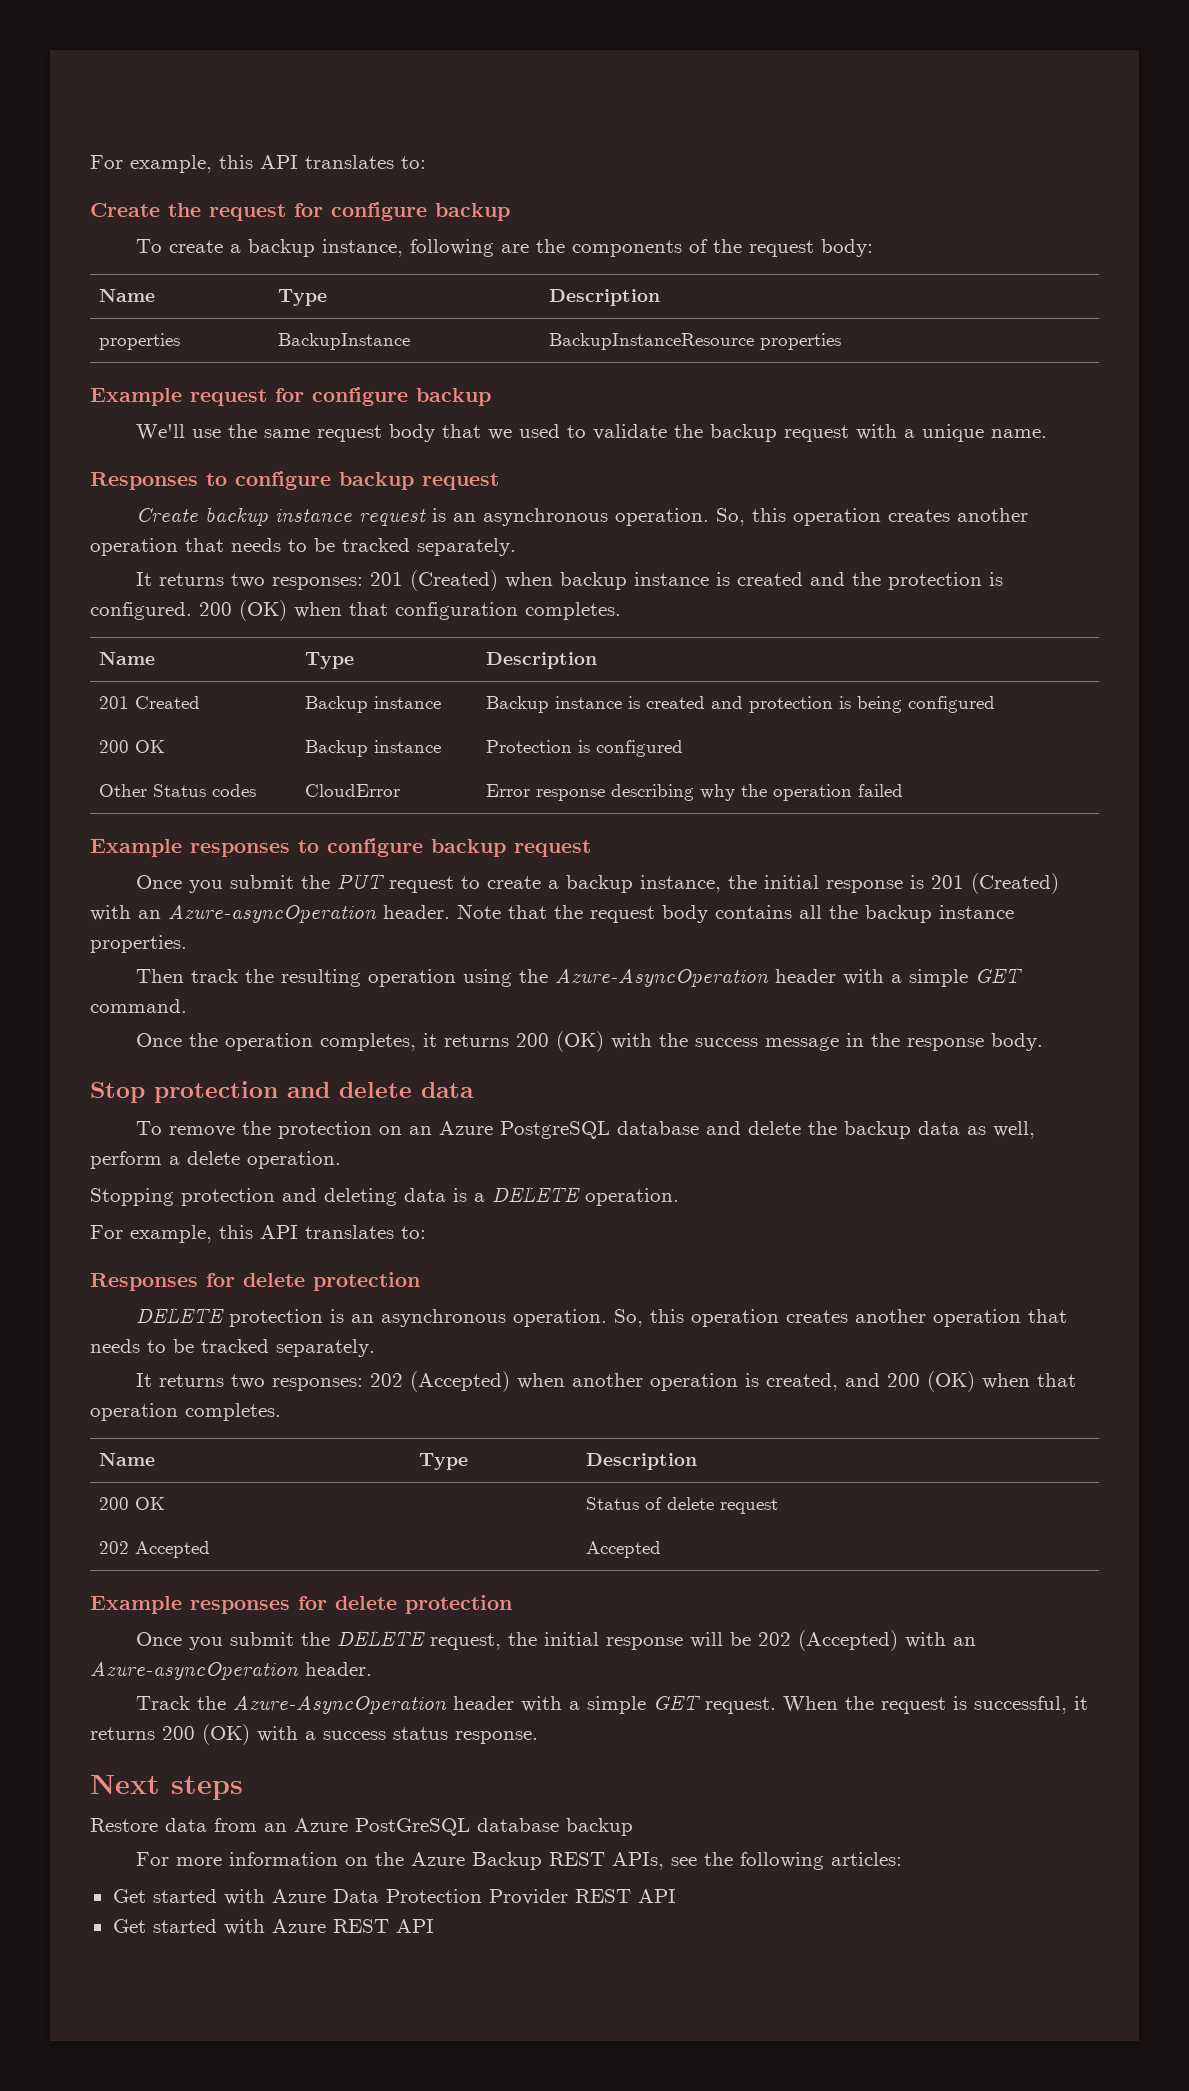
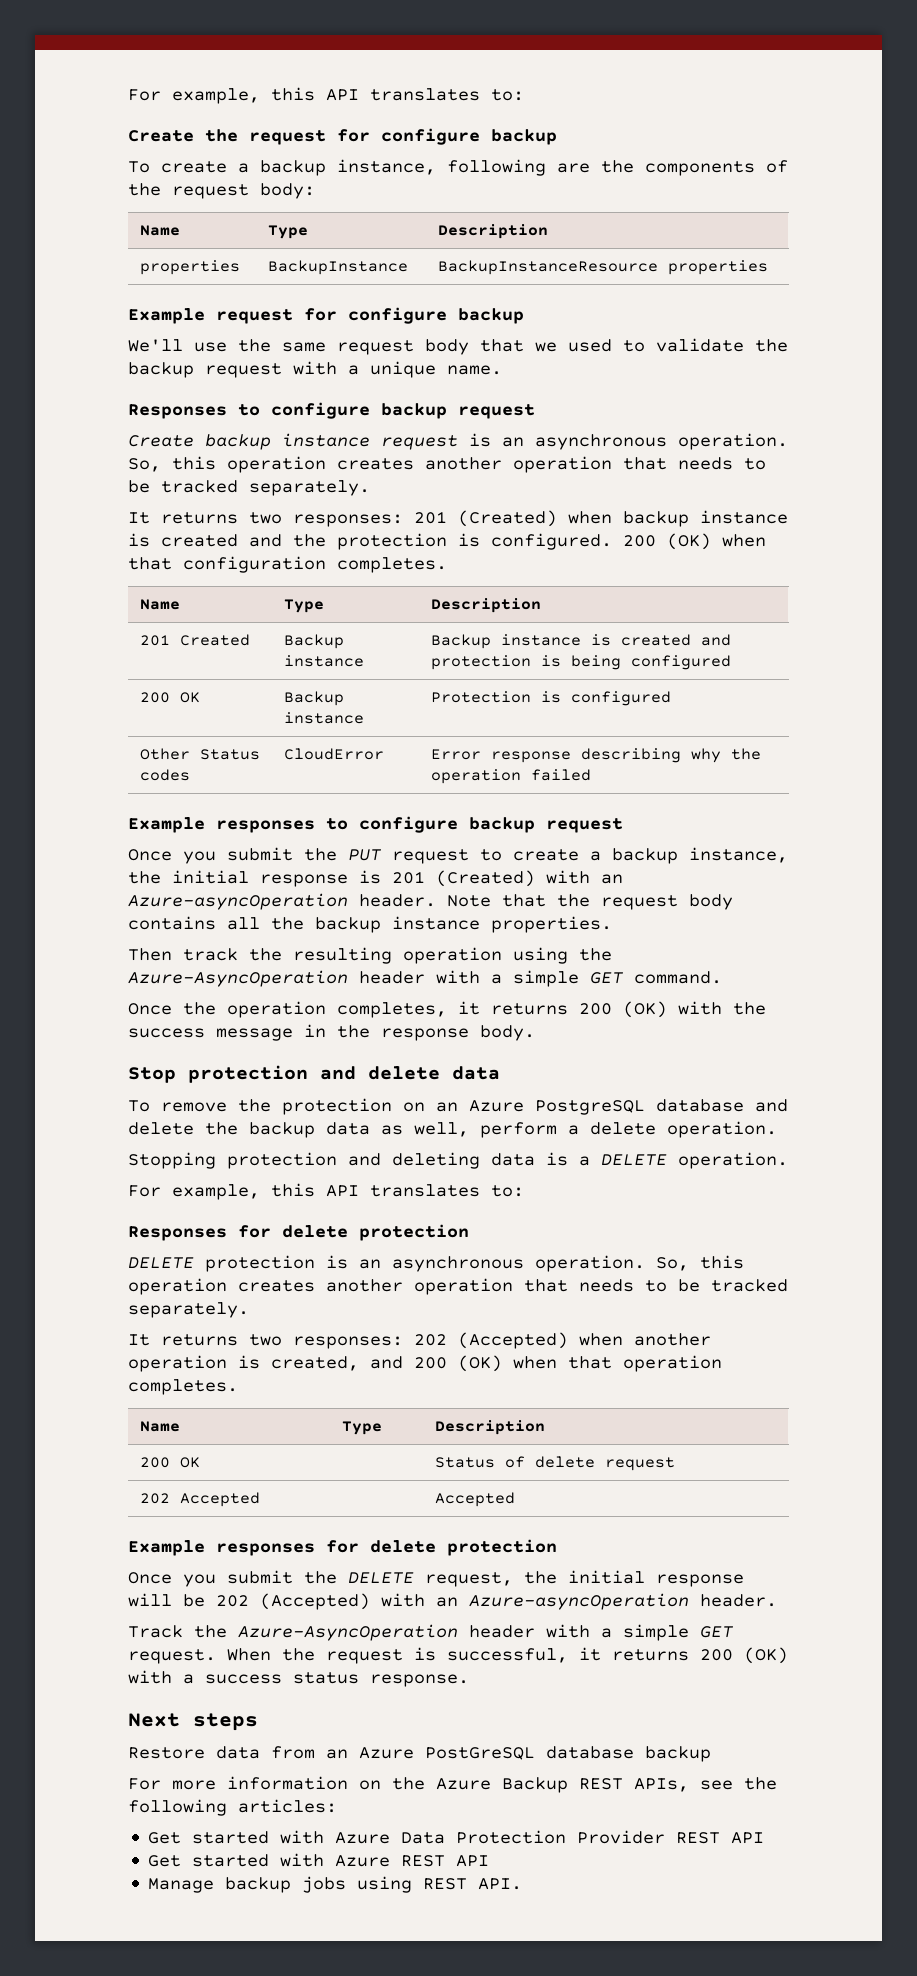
+ Manage backup jobs using REST API.

